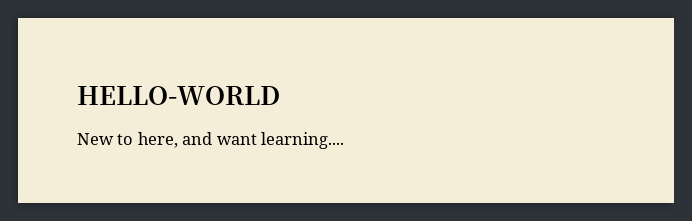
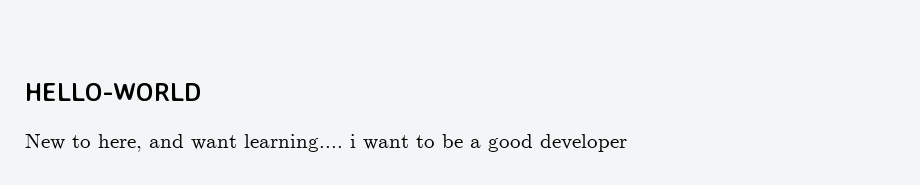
- New to here, and want learning....
+ New to here, and want learning.... i want to be a good developer

